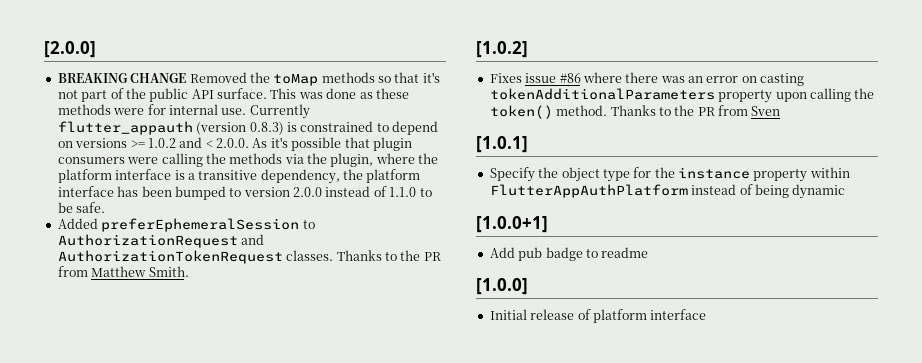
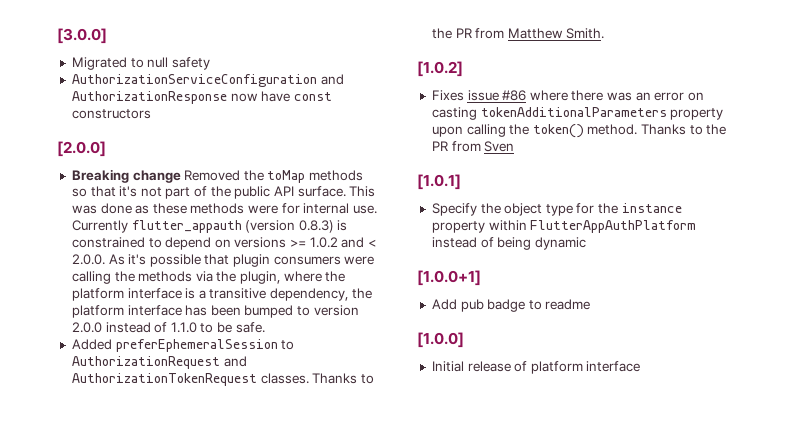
+ [3.0.0]
+ Migrated to null safety
+ AuthorizationServiceConfiguration and AuthorizationResponse now have const constructors
- BREAKING CHANGE Removed the toMap methods so that it's not part of the public API surface.
+ Breaking change Removed the toMap methods so that it's not part of the public API surface.

